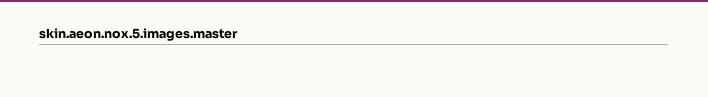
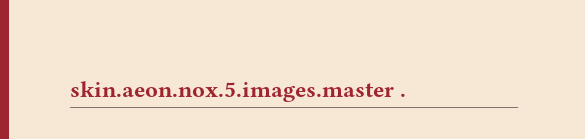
- skin.aeon.nox.5.images.master
+ skin.aeon.nox.5.images.master .

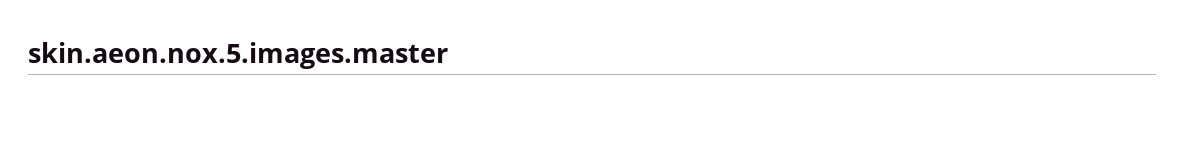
- skin.aeon.nox.5.images.master .
+ skin.aeon.nox.5.images.master

